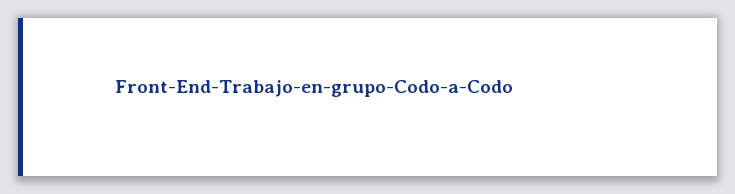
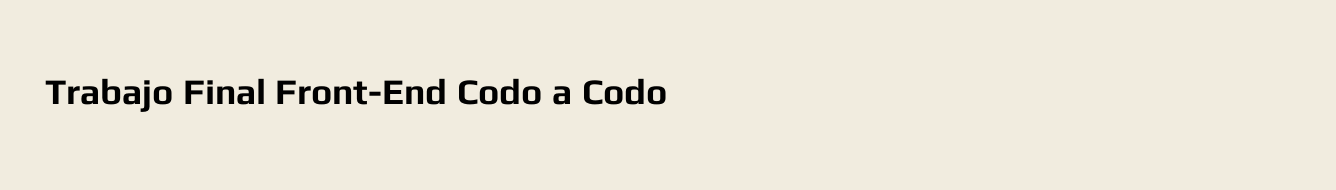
- Front-End-Trabajo-en-grupo-Codo-a-Codo
+ Trabajo Final Front-End Codo a Codo

